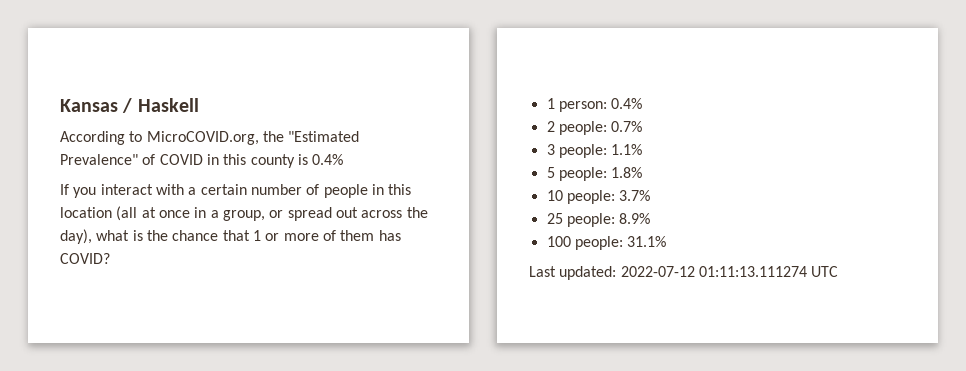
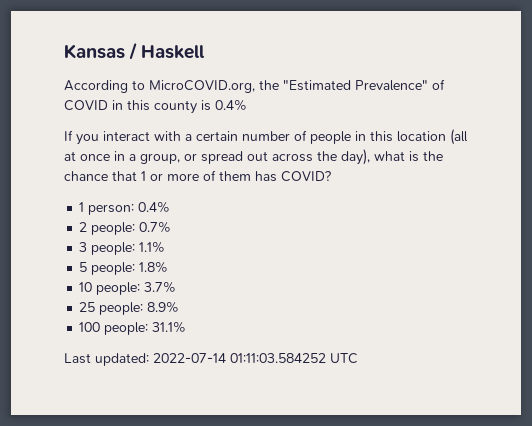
- Last updated: 2022-07-12 01:11:13.111274 UTC
+ Last updated: 2022-07-14 01:11:03.584252 UTC

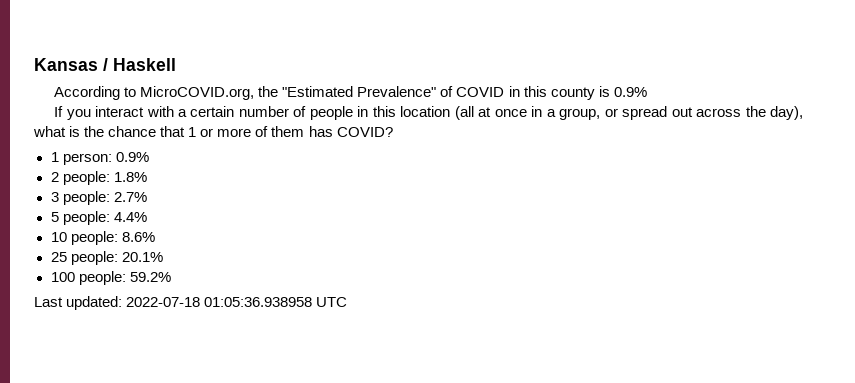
- According to MicroCOVID.org, the "Estimated Prevalence" of COVID in this county is 0.4%
+ According to MicroCOVID.org, the "Estimated Prevalence" of COVID in this county is 0.9%
- 1 person: 0.4%
+ 1 person: 0.9%
- 2 people: 0.7%
+ 2 people: 1.8%
- 3 people: 1.1%
+ 3 people: 2.7%
- 5 people: 1.8%
+ 5 people: 4.4%
- 10 people: 3.7%
+ 10 people: 8.6%
- 25 people: 8.9%
+ 25 people: 20.1%
- 100 people: 31.1%
+ 100 people: 59.2%
- Last updated: 2022-07-14 01:11:03.584252 UTC
+ Last updated: 2022-07-18 01:05:36.938958 UTC

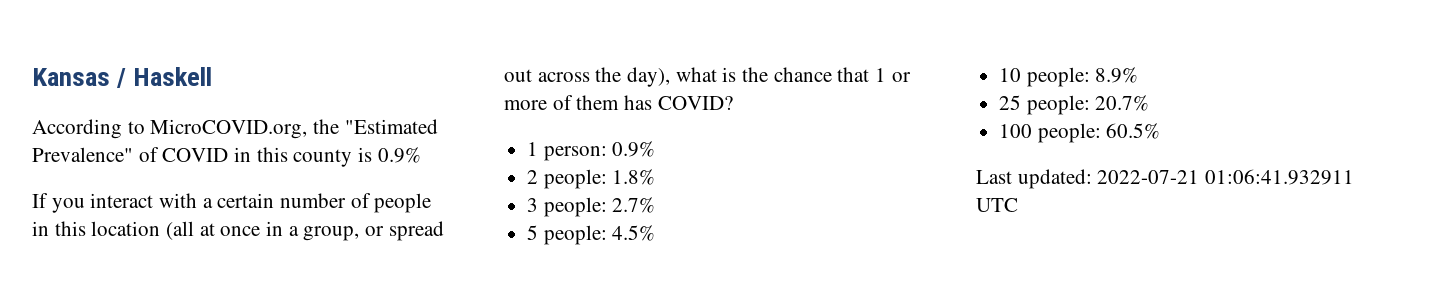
- 5 people: 4.4%
+ 5 people: 4.5%
- 10 people: 8.6%
+ 10 people: 8.9%
- 25 people: 20.1%
+ 25 people: 20.7%
- 100 people: 59.2%
+ 100 people: 60.5%
- Last updated: 2022-07-18 01:05:36.938958 UTC
+ Last updated: 2022-07-21 01:06:41.932911 UTC

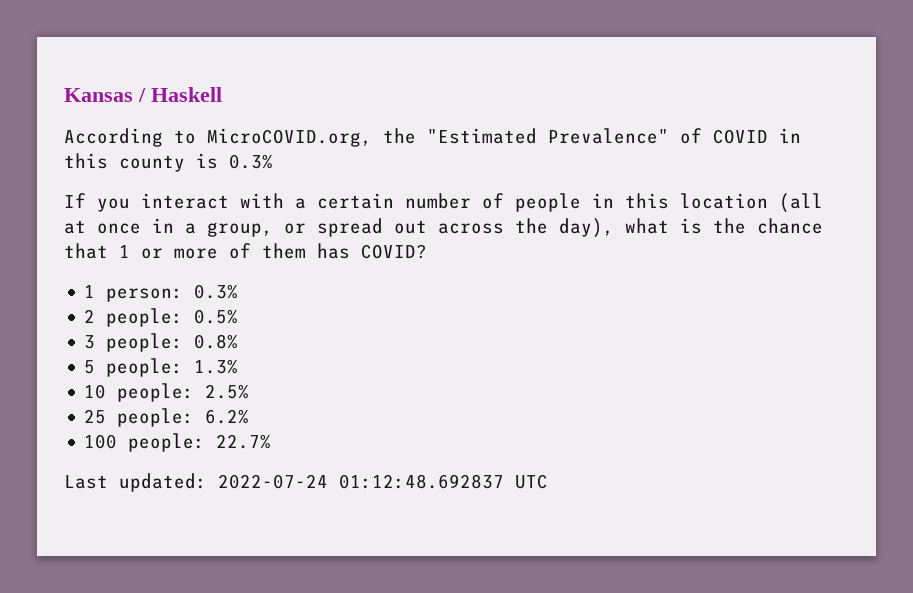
- According to MicroCOVID.org, the "Estimated Prevalence" of COVID in this county is 0.9%
+ According to MicroCOVID.org, the "Estimated Prevalence" of COVID in this county is 0.3%
- 1 person: 0.9%
+ 1 person: 0.3%
- 2 people: 1.8%
+ 2 people: 0.5%
- 3 people: 2.7%
+ 3 people: 0.8%
- 5 people: 4.5%
+ 5 people: 1.3%
- 10 people: 8.9%
+ 10 people: 2.5%
- 25 people: 20.7%
+ 25 people: 6.2%
- 100 people: 60.5%
+ 100 people: 22.7%
- Last updated: 2022-07-21 01:06:41.932911 UTC
+ Last updated: 2022-07-24 01:12:48.692837 UTC

